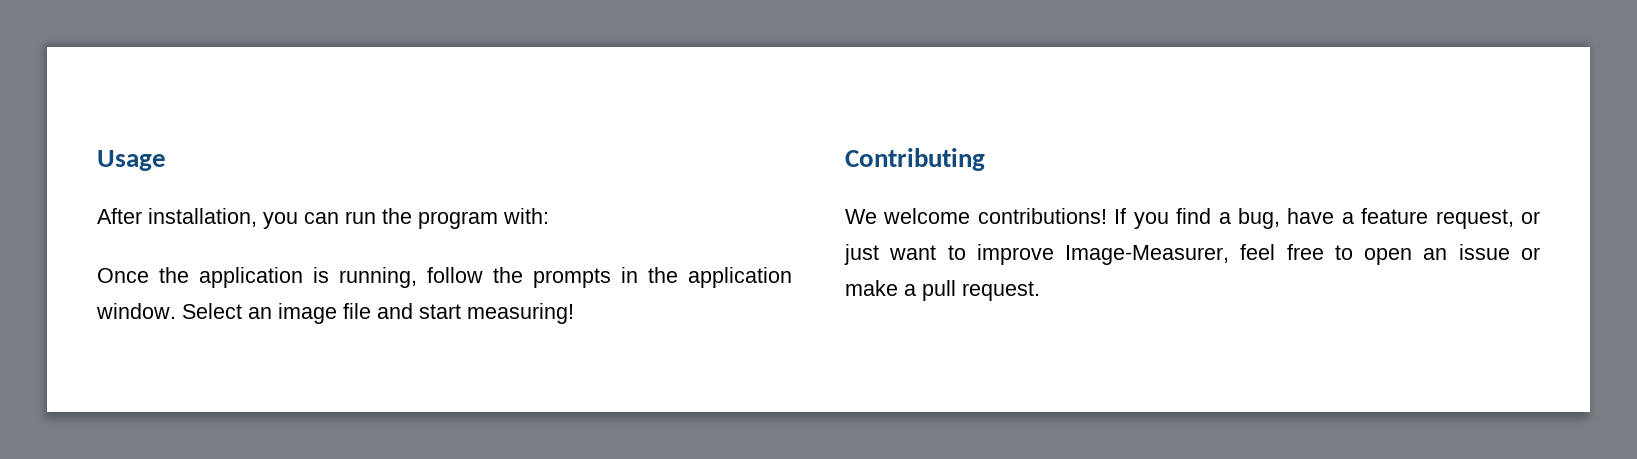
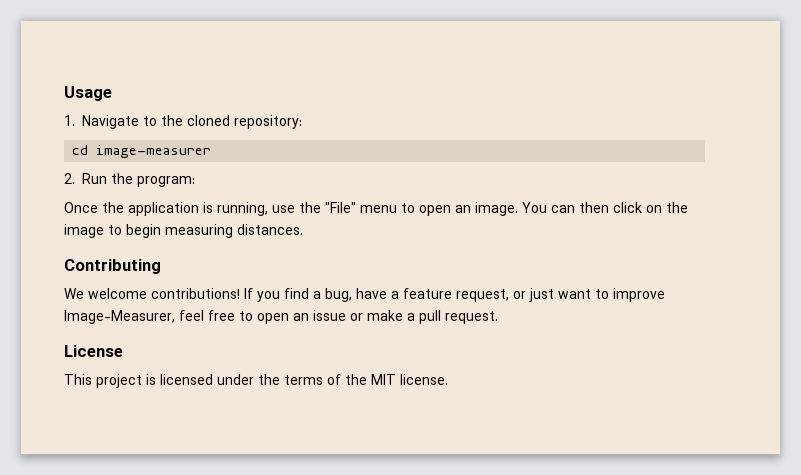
- After installation, you can run the program with:
+ 1. Navigate to the cloned repository:
+ cd image-measurer
+ 2. Run the program:
- Once the application is running, follow the prompts in the application window. Select an image file and start measuring!
+ Once the application is running, use the "File" menu to open an image. You can then click on the image to begin measuring distances.
+ License
+ This project is licensed under the terms of the MIT license.

